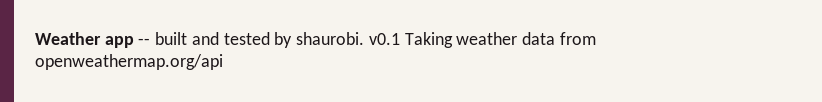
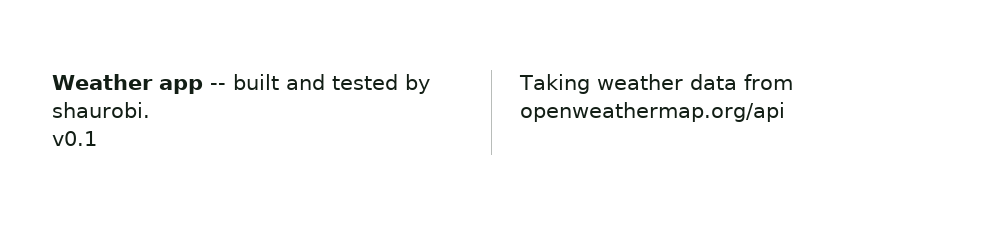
- Weather app -- built and tested by shaurobi. v0.1 Taking weather data from openweathermap.org/api
+ Weather app -- built and tested by shaurobi.
+ v0.1
+ Taking weather data from openweathermap.org/api

